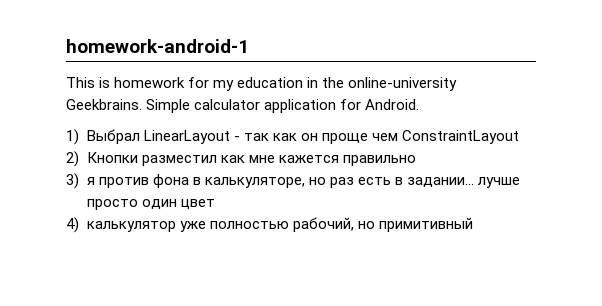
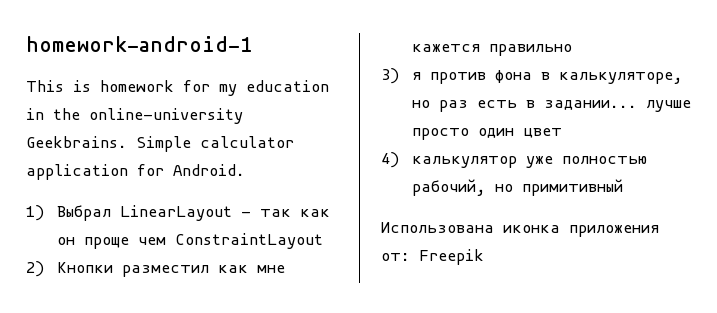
+ Использована иконка приложения от: Freepik

